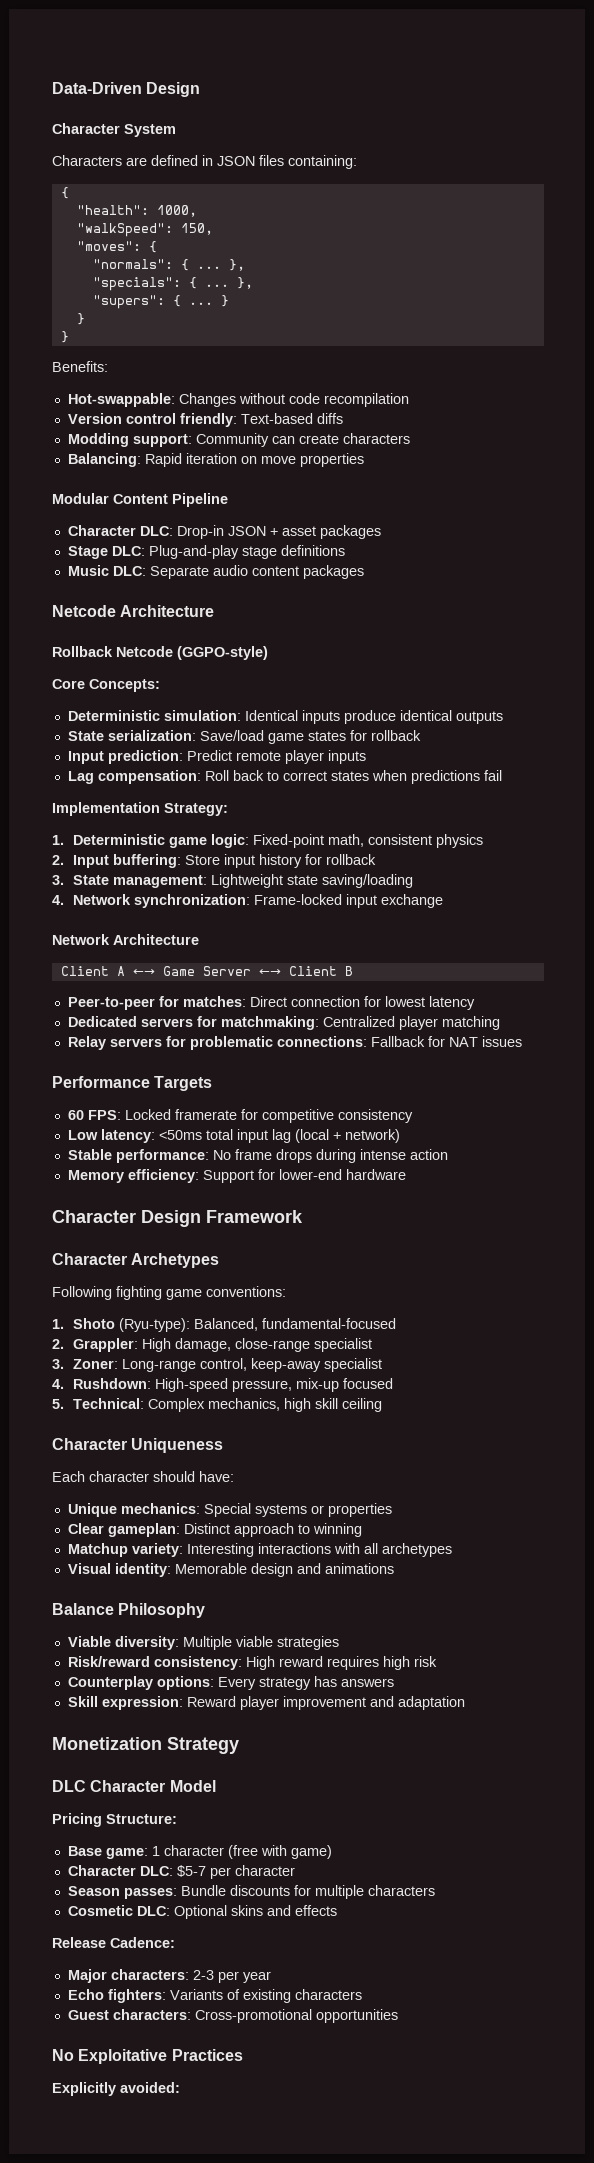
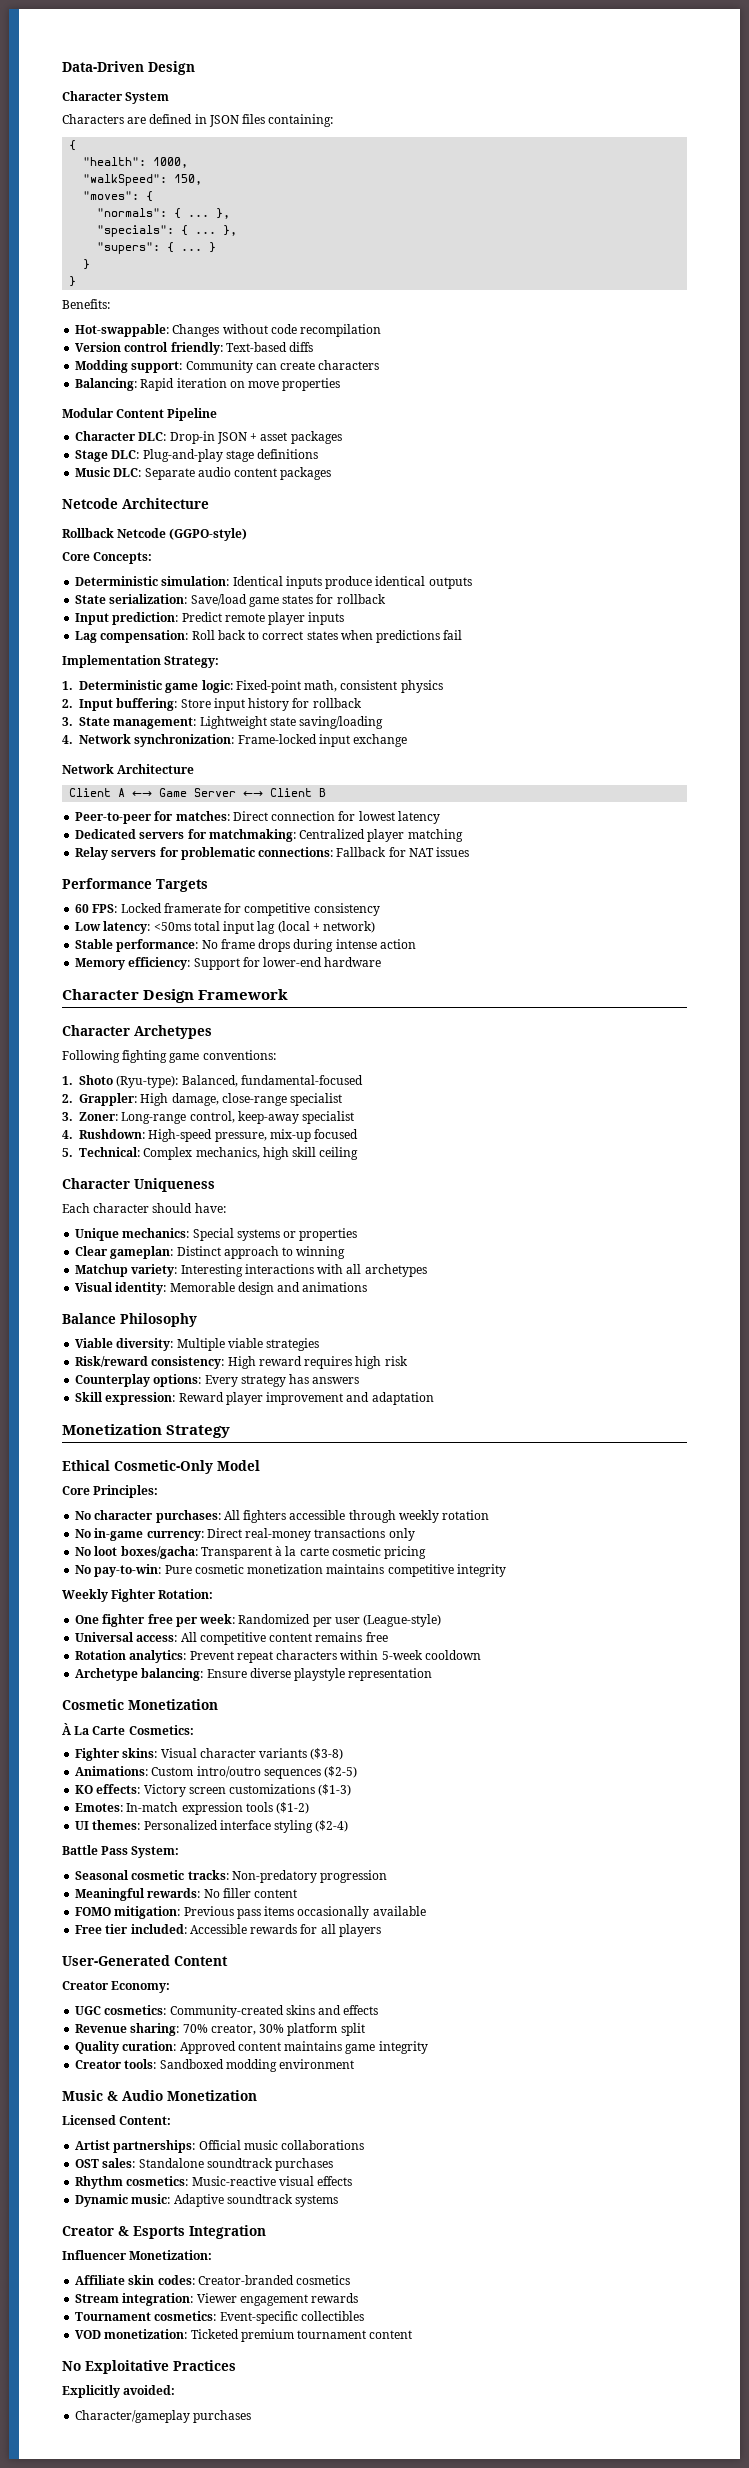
- DLC Character Model
+ Ethical Cosmetic-Only Model
- Pricing Structure:
- Base game: 1 character (free with game)
- Character DLC: $5-7 per character
- Season passes: Bundle discounts for multiple characters
- Cosmetic DLC: Optional skins and effects
- Release Cadence:
- Major characters: 2-3 per year
- Echo fighters: Variants of existing characters
- Guest characters: Cross-promotional opportunities
+ Core Principles:
+ No character purchases: All fighters accessible through weekly rotation
+ No in-game currency: Direct real-money transactions only
+ No loot boxes/gacha: Transparent à la carte cosmetic pricing
+ No pay-to-win: Pure cosmetic monetization maintains competitive integrity
+ Weekly Fighter Rotation:
+ One fighter free per week: Randomized per user (League-style)
+ Universal access: All competitive content remains free
+ Rotation analytics: Prevent repeat characters within 5-week cooldown
+ Archetype balancing: Ensure diverse playstyle representation
+ Cosmetic Monetization
+ À La Carte Cosmetics:
+ Fighter skins: Visual character variants ($3-8)
+ Animations: Custom intro/outro sequences ($2-5)
+ KO effects: Victory screen customizations ($1-3)
+ Emotes: In-match expression tools ($1-2)
+ UI themes: Personalized interface styling ($2-4)
+ Battle Pass System:
+ Seasonal cosmetic tracks: Non-predatory progression
+ Meaningful rewards: No filler content
+ FOMO mitigation: Previous pass items occasionally available
+ Free tier included: Accessible rewards for all players
+ User-Generated Content
+ Creator Economy:
+ UGC cosmetics: Community-created skins and effects
+ Revenue sharing: 70% creator, 30% platform split
+ Quality curation: Approved content maintains game integrity
+ Creator tools: Sandboxed modding environment
+ Music & Audio Monetization
+ Licensed Content:
+ Artist partnerships: Official music collaborations
+ OST sales: Standalone soundtrack purchases
+ Rhythm cosmetics: Music-reactive visual effects
+ Dynamic music: Adaptive soundtrack systems
+ Creator & Esports Integration
+ Influencer Monetization:
+ Affiliate skin codes: Creator-branded cosmetics
+ Stream integration: Viewer engagement rewards
+ Tournament cosmetics: Event-specific collectibles
+ VOD monetization: Ticketed premium tournament content
+ Character/gameplay purchases

